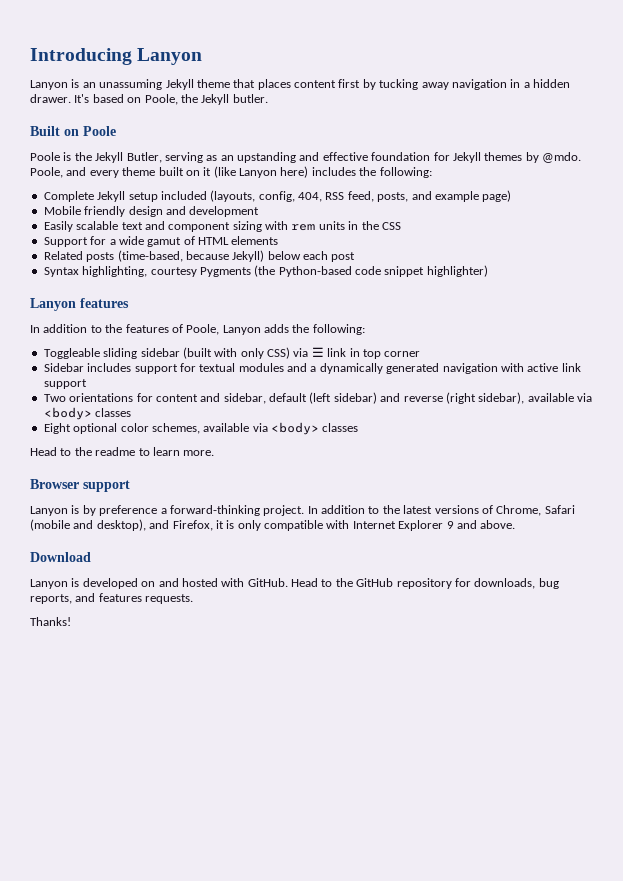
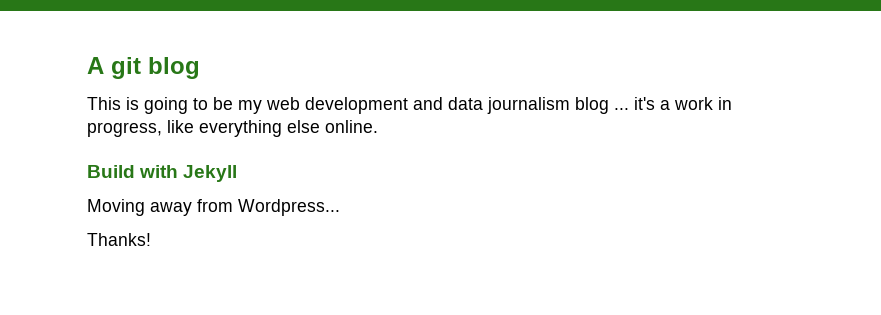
- Introducing Lanyon
- Lanyon is an unassuming Jekyll theme that places content first by tucking away navigation in a hidden drawer. It's based on Poole, the Jekyll butler.
- Built on Poole
- Poole is the Jekyll Butler, serving as an upstanding and effective foundation for Jekyll themes by @mdo. Poole, and every theme built on it (like Lanyon here) includes the following:
- Complete Jekyll setup included (layouts, config, 404, RSS feed, posts, and example page)
- Mobile friendly design and development
- Easily scalable text and component sizing with rem units in the CSS
- Support for a wide gamut of HTML elements
- Related posts (time-based, because Jekyll) below each post
- Syntax highlighting, courtesy Pygments (the Python-based code snippet highlighter)
- Lanyon features
- In addition to the features of Poole, Lanyon adds the following:
- Toggleable sliding sidebar (built with only CSS) via ☰ link in top corner
- Sidebar includes support for textual modules and a dynamically generated navigation with active link support
- Two orientations for content and sidebar, default (left sidebar) and reverse (right sidebar), available via <body> classes
- Eight optional color schemes, available via <body> classes
- Head to the readme to learn more.
- Browser support
- Lanyon is by preference a forward-thinking project. In addition to the latest versions of Chrome, Safari (mobile and desktop), and Firefox, it is only compatible with Internet Explorer 9 and above.
- Download
- Lanyon is developed on and hosted with GitHub. Head to the GitHub repository for downloads, bug reports, and features requests.
+ A git blog
+ This is going to be my web development and data journalism blog ... it's a work in progress, like everything else online.
+ Build with Jekyll
+ Moving away from Wordpress...

